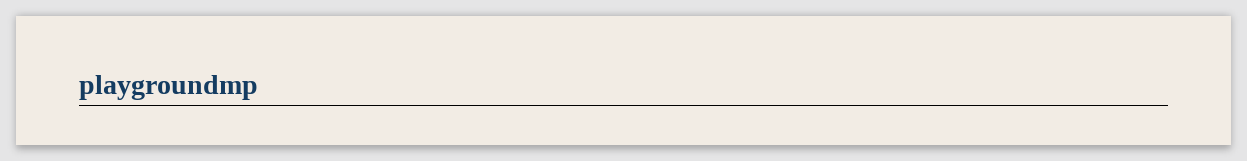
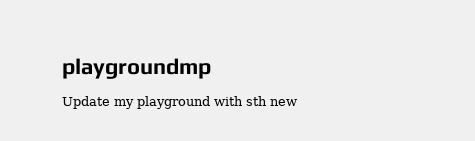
+ Update my playground with sth new

